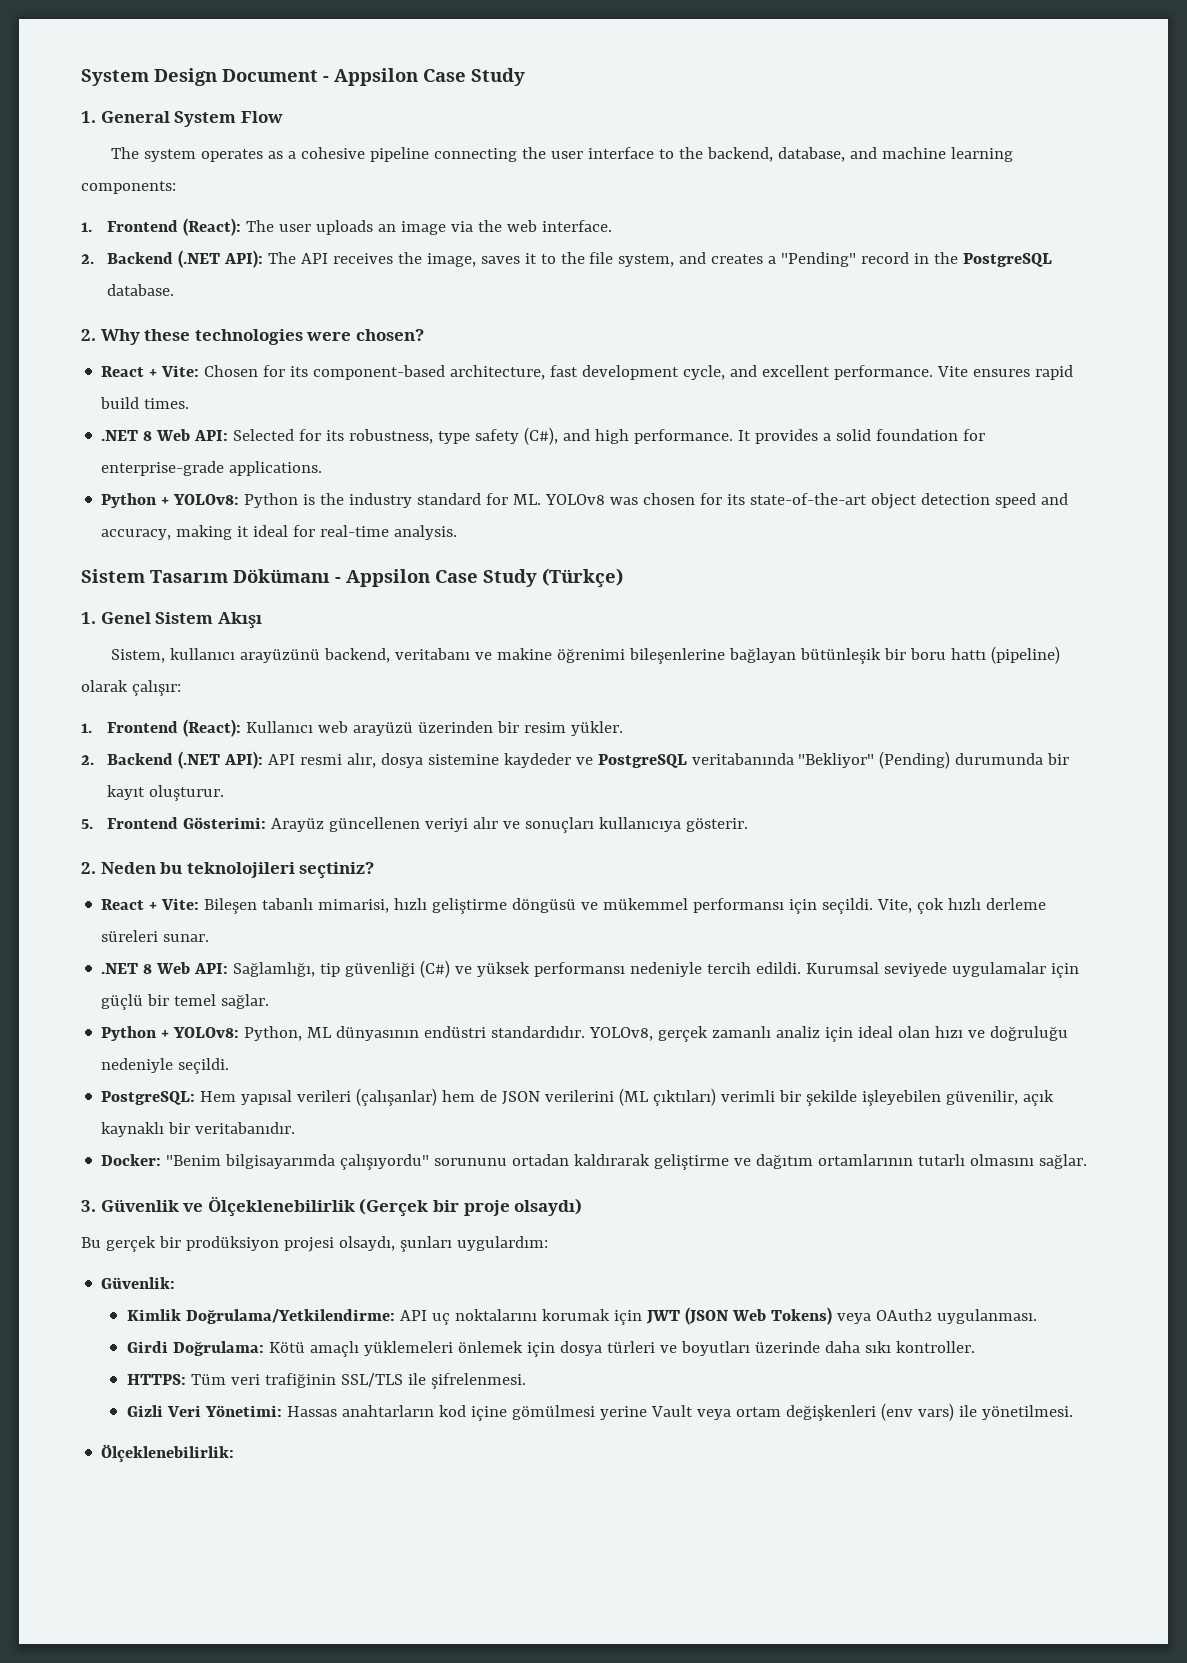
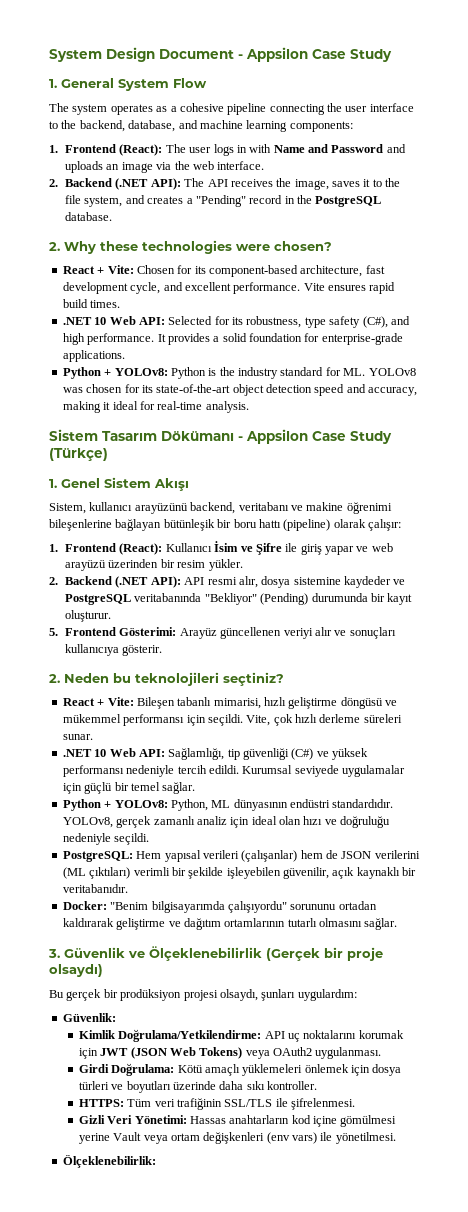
- 1. Frontend (React): The user uploads an image via the web interface.
+ 1. Frontend (React): The user logs in with Name and Password and uploads an image via the web interface.
- .NET 8 Web API: Selected for its robustness, type safety (C#), and high performance.
+ .NET 10 Web API: Selected for its robustness, type safety (C#), and high performance.
- 1. Frontend (React): Kullanıcı web arayüzü üzerinden bir resim yükler.
+ 1. Frontend (React): Kullanıcı İsim ve Şifre ile giriş yapar ve web arayüzü üzerinden bir resim yükler.
- .NET 8 Web API: Sağlamlığı, tip güvenliği (C#) ve yüksek performansı nedeniyle tercih edildi.
+ .NET 10 Web API: Sağlamlığı, tip güvenliği (C#) ve yüksek performansı nedeniyle tercih edildi.

